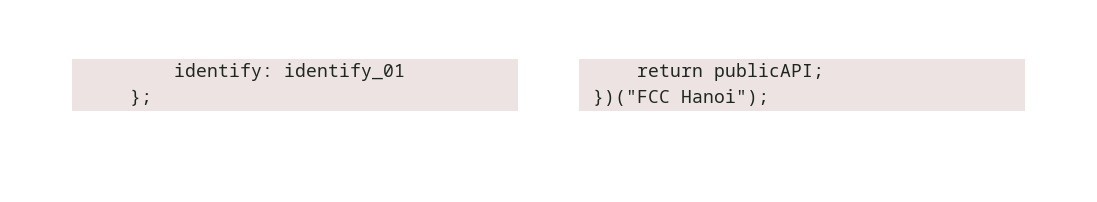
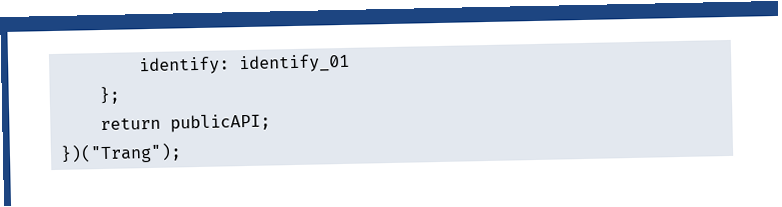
- })("FCC Hanoi");
+ })("Trang");

